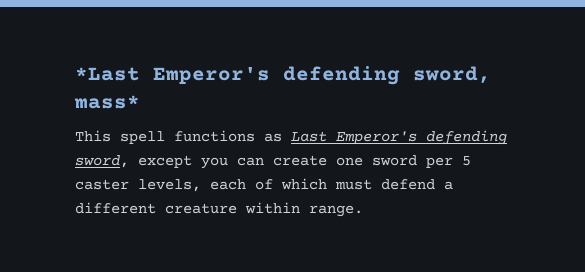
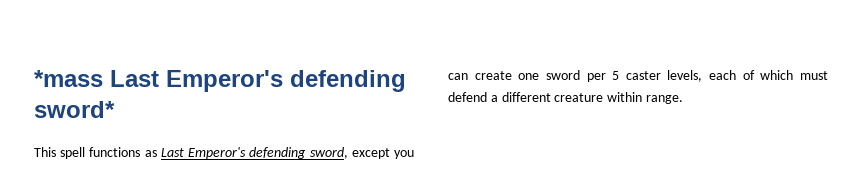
- *Last Emperor's defending sword, mass*
+ *mass Last Emperor's defending sword*

